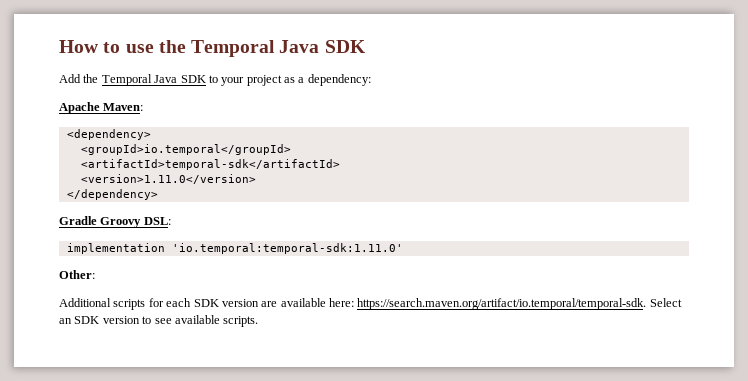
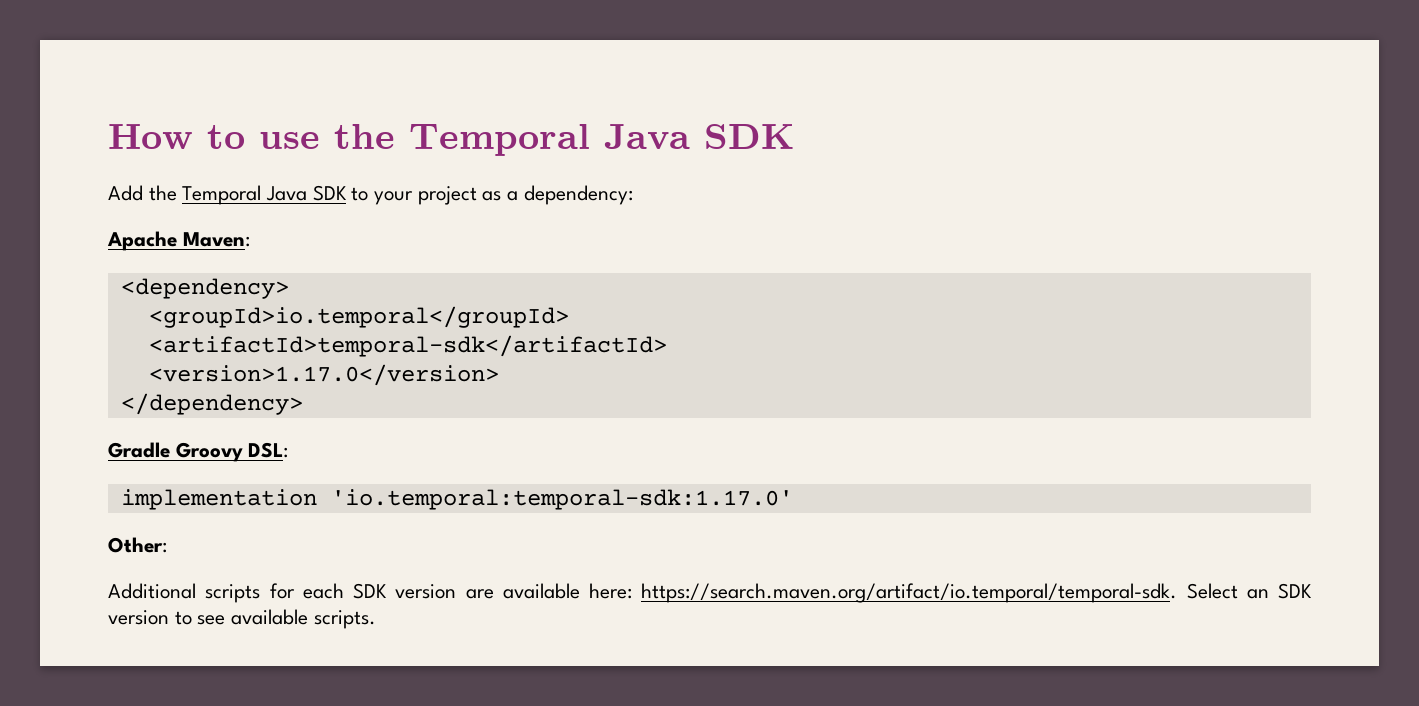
- <version>1.11.0</version>
+ <version>1.17.0</version>
- implementation 'io.temporal:temporal-sdk:1.11.0'
+ implementation 'io.temporal:temporal-sdk:1.17.0'

